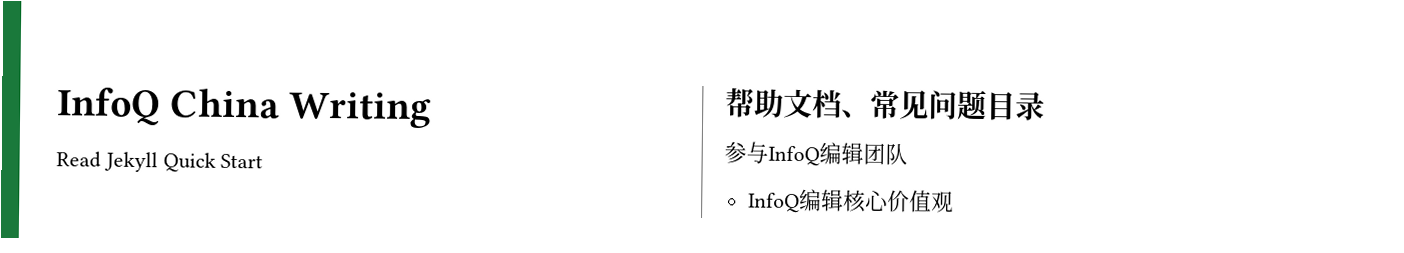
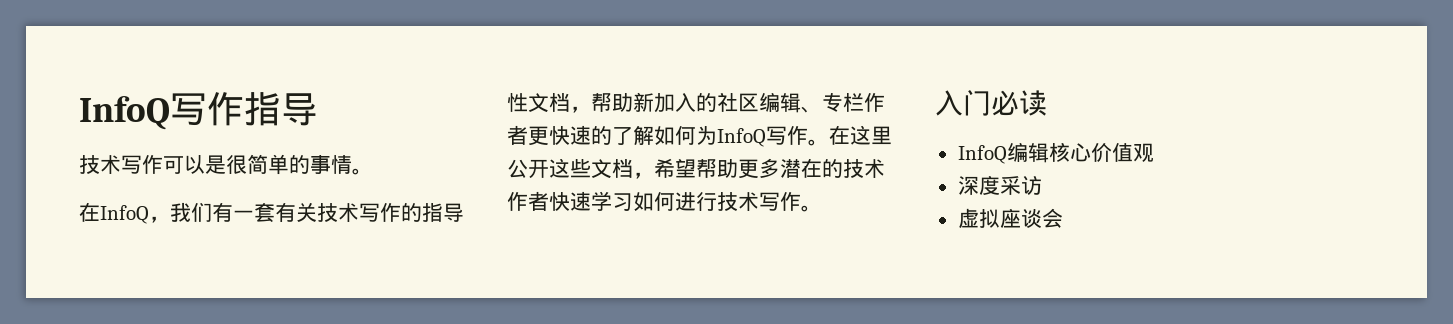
- InfoQ China Writing
- Read Jekyll Quick Start
- 帮助文档、常见问题目录
- 参与InfoQ编辑团队
+ InfoQ写作指导
+ 技术写作可以是很简单的事情。
+ 在InfoQ，我们有一套有关技术写作的指导性文档，帮助新加入的社区编辑、专栏作者更快速的了解如何为InfoQ写作。在这里公开这些文档，希望帮助更多潜在的技术作者快速学习如何进行技术写作。
+ 入门必读
+ 深度采访
+ 虚拟座谈会

